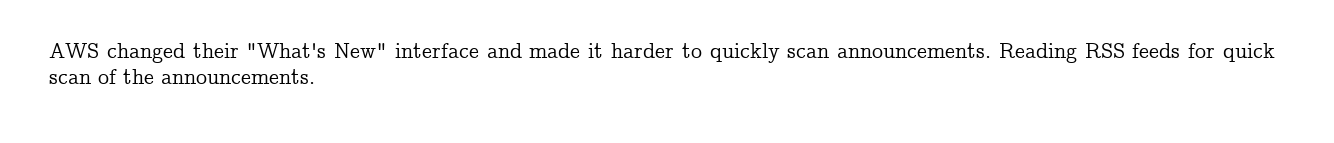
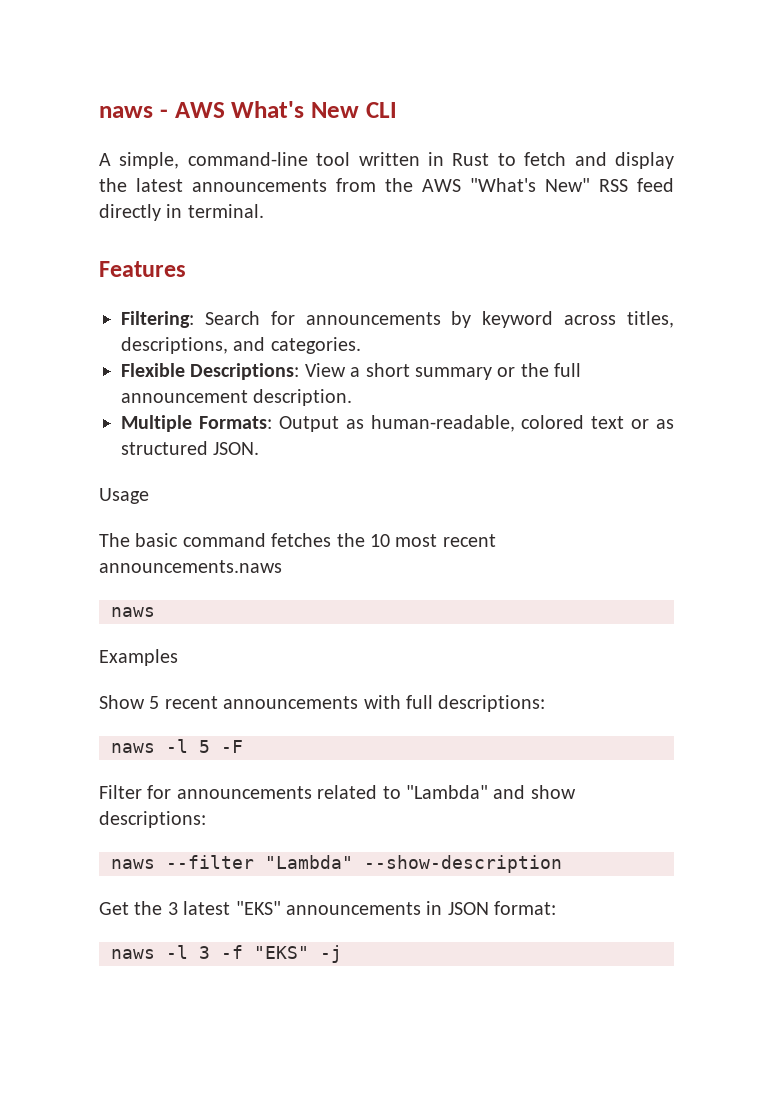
- AWS changed their "What's New" interface and made it harder to quickly scan announcements. Reading RSS feeds for quick scan of the announcements.
+ naws - AWS What's New CLI
+ A simple, command-line tool written in Rust to fetch and display the latest announcements from the AWS "What's New" RSS feed directly in terminal.
+ Features
+ Filtering: Search for announcements by keyword across titles, descriptions, and categories.
+ Flexible Descriptions: View a short summary or the full announcement description.
+ Multiple Formats: Output as human-readable, colored text or as structured JSON.
+ Usage
+ The basic command fetches the 10 most recent announcements.naws
+ naws
+ Examples
+ Show 5 recent announcements with full descriptions:
+ naws -l 5 -F
+ Filter for announcements related to "Lambda" and show descriptions:
+ naws --filter "Lambda" --show-description
+ Get the 3 latest "EKS" announcements in JSON format:
+ naws -l 3 -f "EKS" -j

